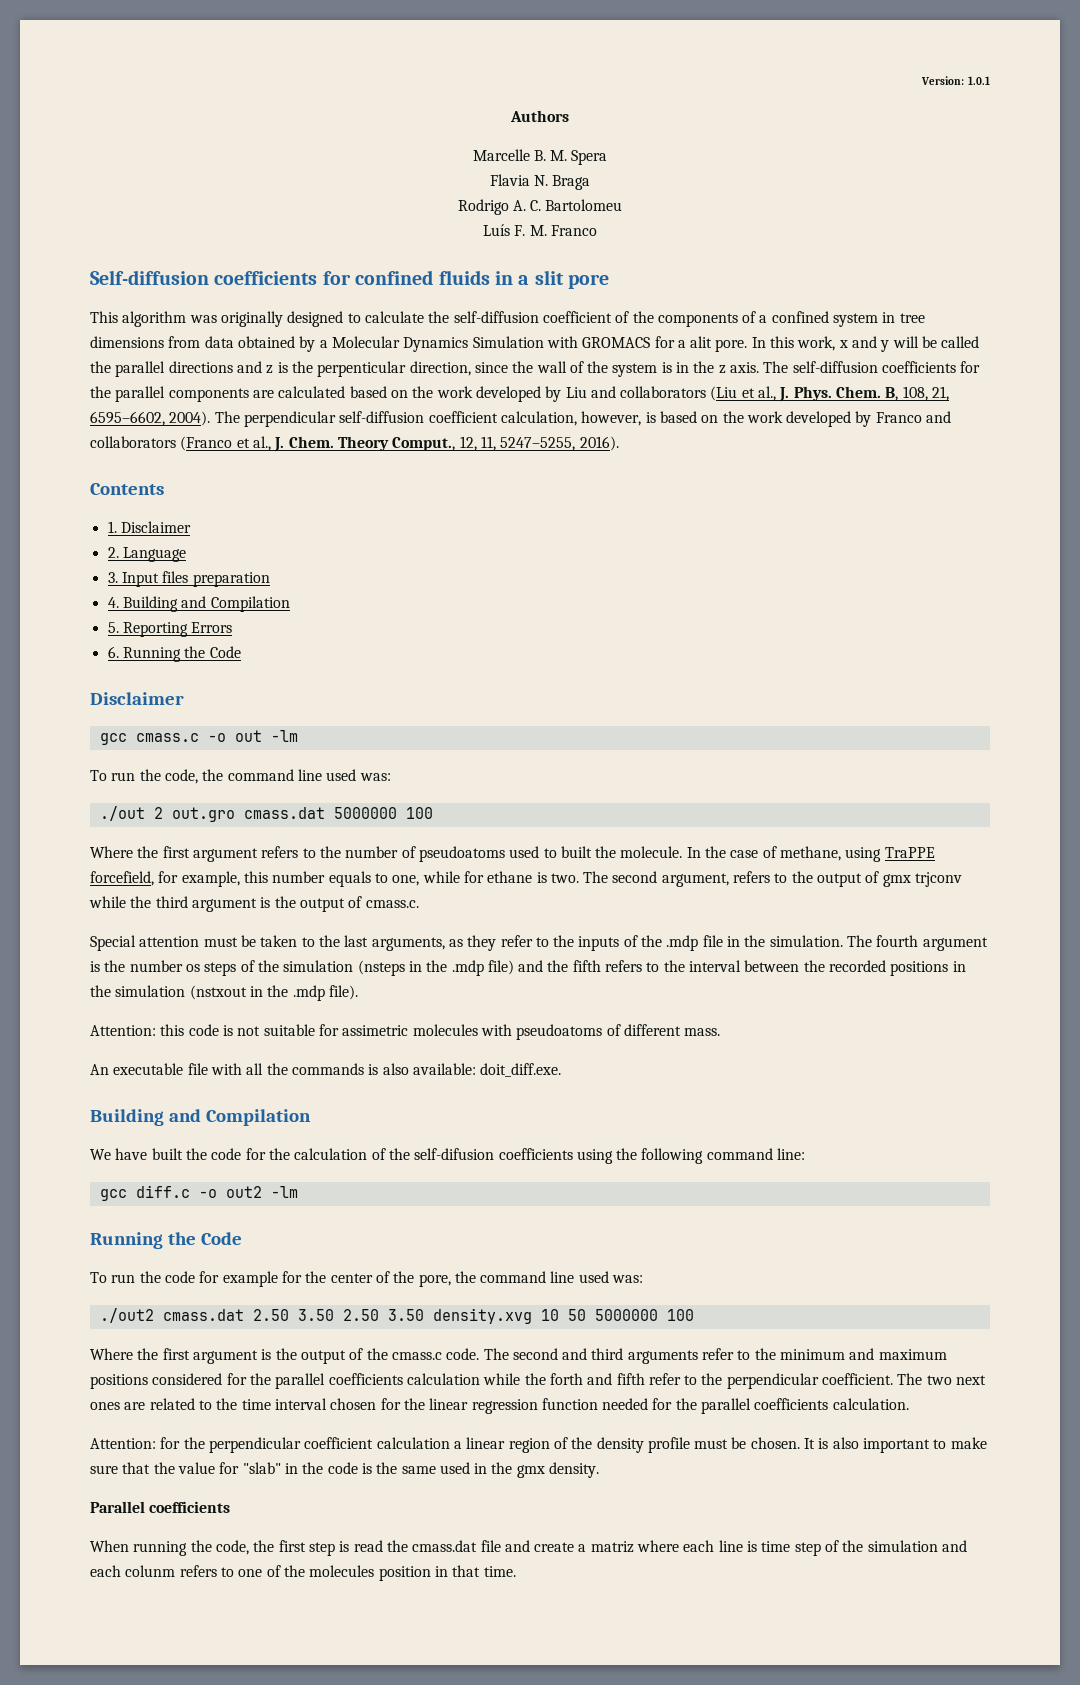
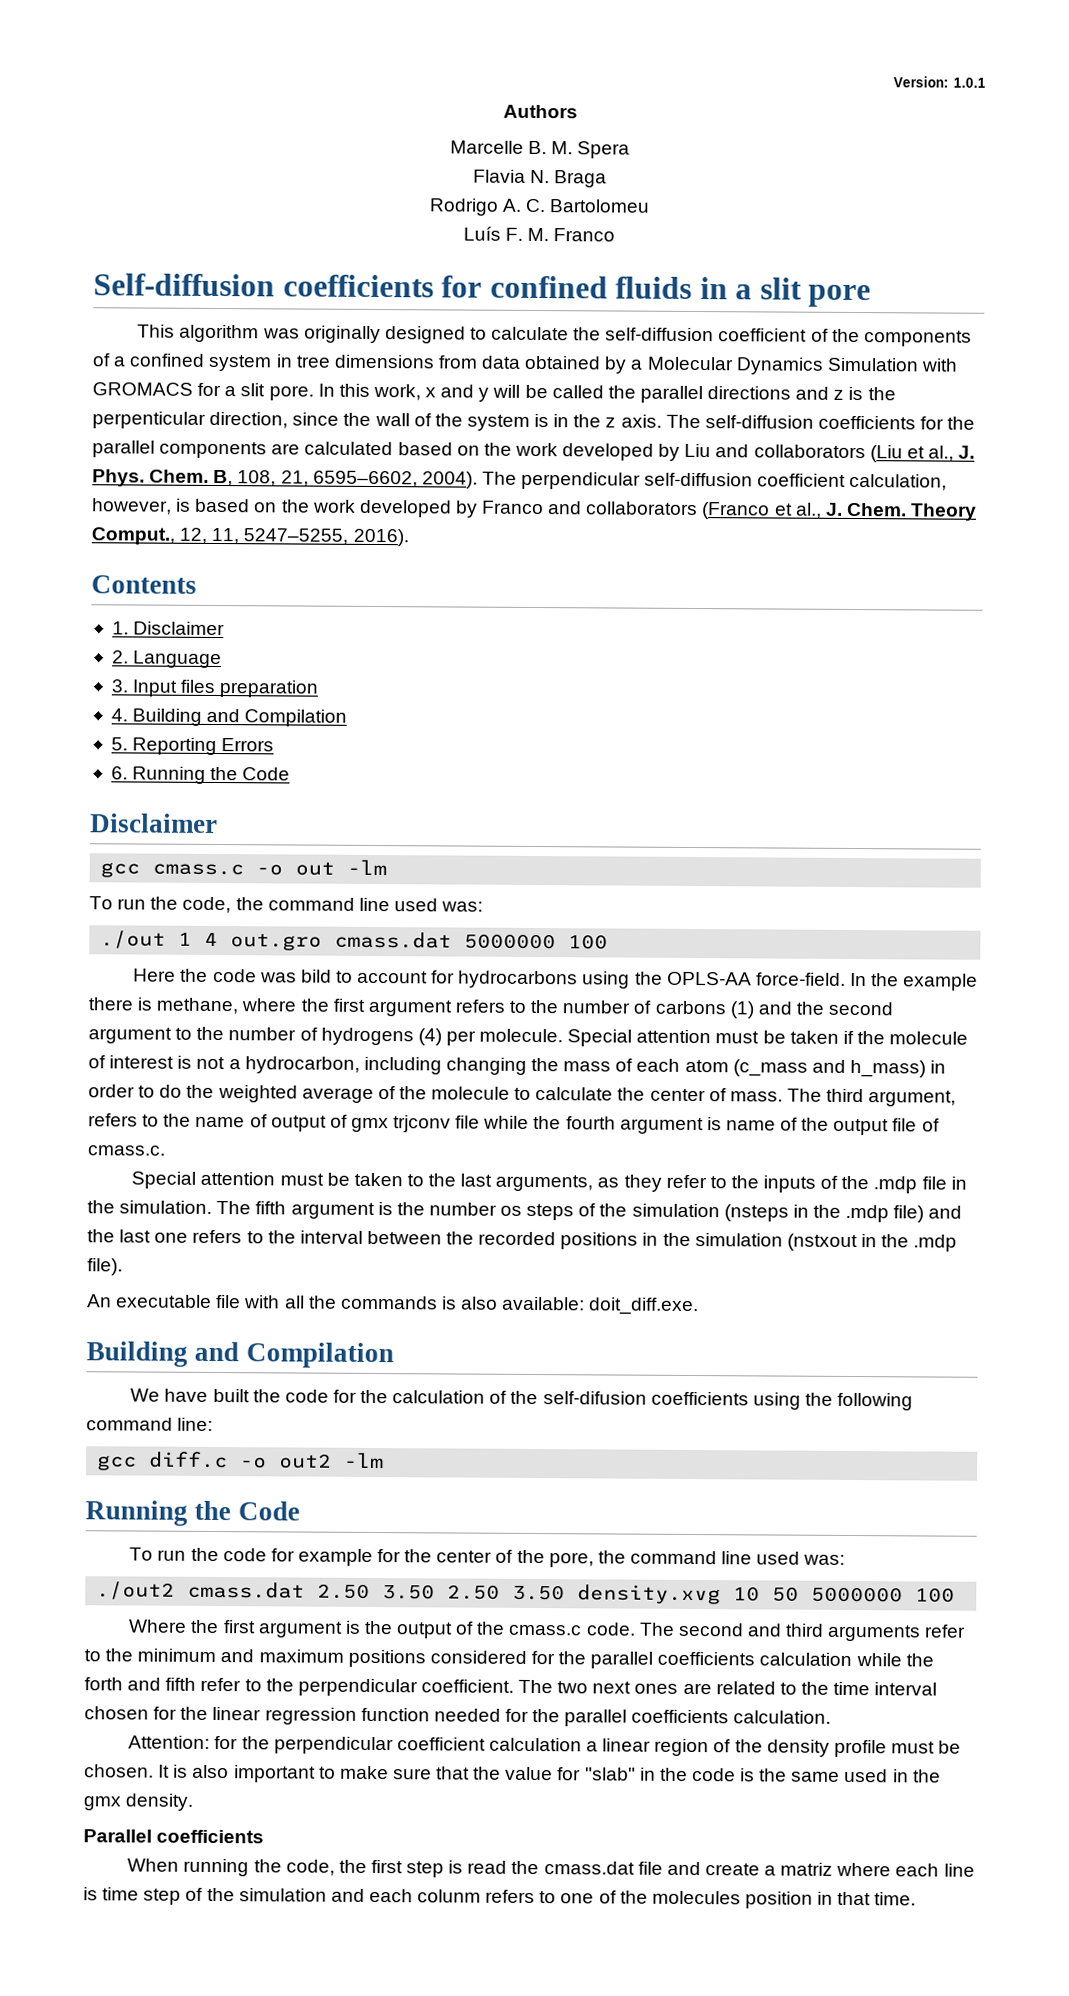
- This algorithm was originally designed to calculate the self-diffusion coefficient of the components of a confined system in tree dimensions from data obtained by a Molecular Dynamics Simulation with GROMACS for a alit pore.
+ This algorithm was originally designed to calculate the self-diffusion coefficient of the components of a confined system in tree dimensions from data obtained by a Molecular Dynamics Simulation with GROMACS for a slit pore.
- ./out 2 out.gro cmass.dat 5000000 100
+ ./out 1 4 out.gro cmass.dat 5000000 100
- Where the first argument refers to the number of pseudoatoms used to built the molecule. In the case of methane, using TraPPE forcefield, for example, this number equals to one, while for ethane is two. The second argument, refers to the output of gmx trjconv while the third argument is the output of cmass.c.
+ Here the code was bild to account for hydrocarbons using the OPLS-AA force-field. In the example there is methane, where the first argument refers to the number of carbons (1) and the second argument to the number of hydrogens (4) per molecule. Special attention must be taken if the molecule of interest is not a hydrocarbon, including changing the mass of each atom (c_mass and h_mass) in order to do the weighted average of the molecule to calculate the center of mass. The third argument, refers to the name of output of gmx trjconv file while the fourth argument is name of the output file of cmass.c.
- The fourth argument is the number os steps of the simulation (nsteps in the .mdp file) and the fifth refers to the interval between the recorded positions in the simulation (nstxout in the .mdp file).
+ The fifth argument is the number os steps of the simulation (nsteps in the .mdp file) and the last one refers to the interval between the recorded positions in the simulation (nstxout in the .mdp file).
- Attention: this code is not suitable for assimetric molecules with pseudoatoms of different mass.

